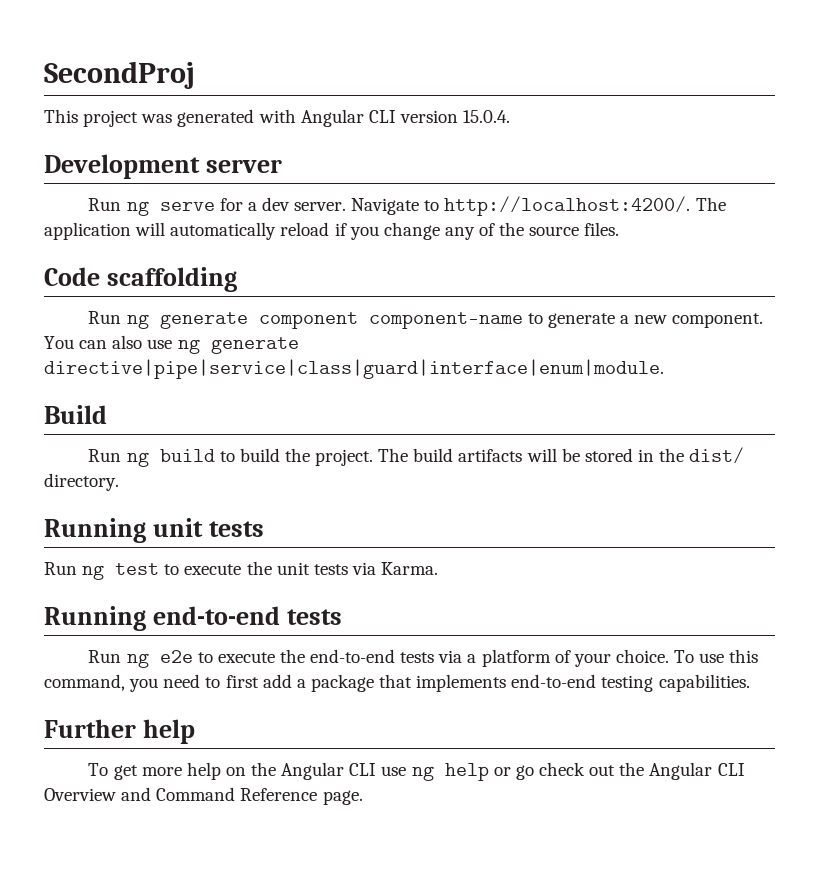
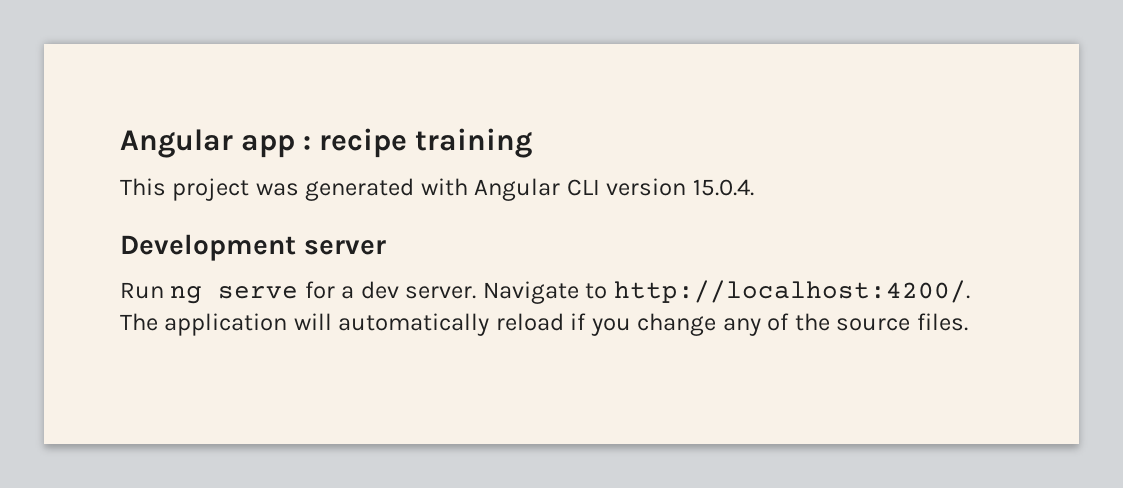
- SecondProj
+ Angular app : recipe training
- Code scaffolding
- Run ng generate component component-name to generate a new component. You can also use ng generate directive|pipe|service|class|guard|interface|enum|module.
- Build
- Run ng build to build the project. The build artifacts will be stored in the dist/ directory.
- Running unit tests
- Run ng test to execute the unit tests via Karma.
- Running end-to-end tests
- Run ng e2e to execute the end-to-end tests via a platform of your choice. To use this command, you need to first add a package that implements end-to-end testing capabilities.
- Further help
- To get more help on the Angular CLI use ng help or go check out the Angular CLI Overview and Command Reference page.

